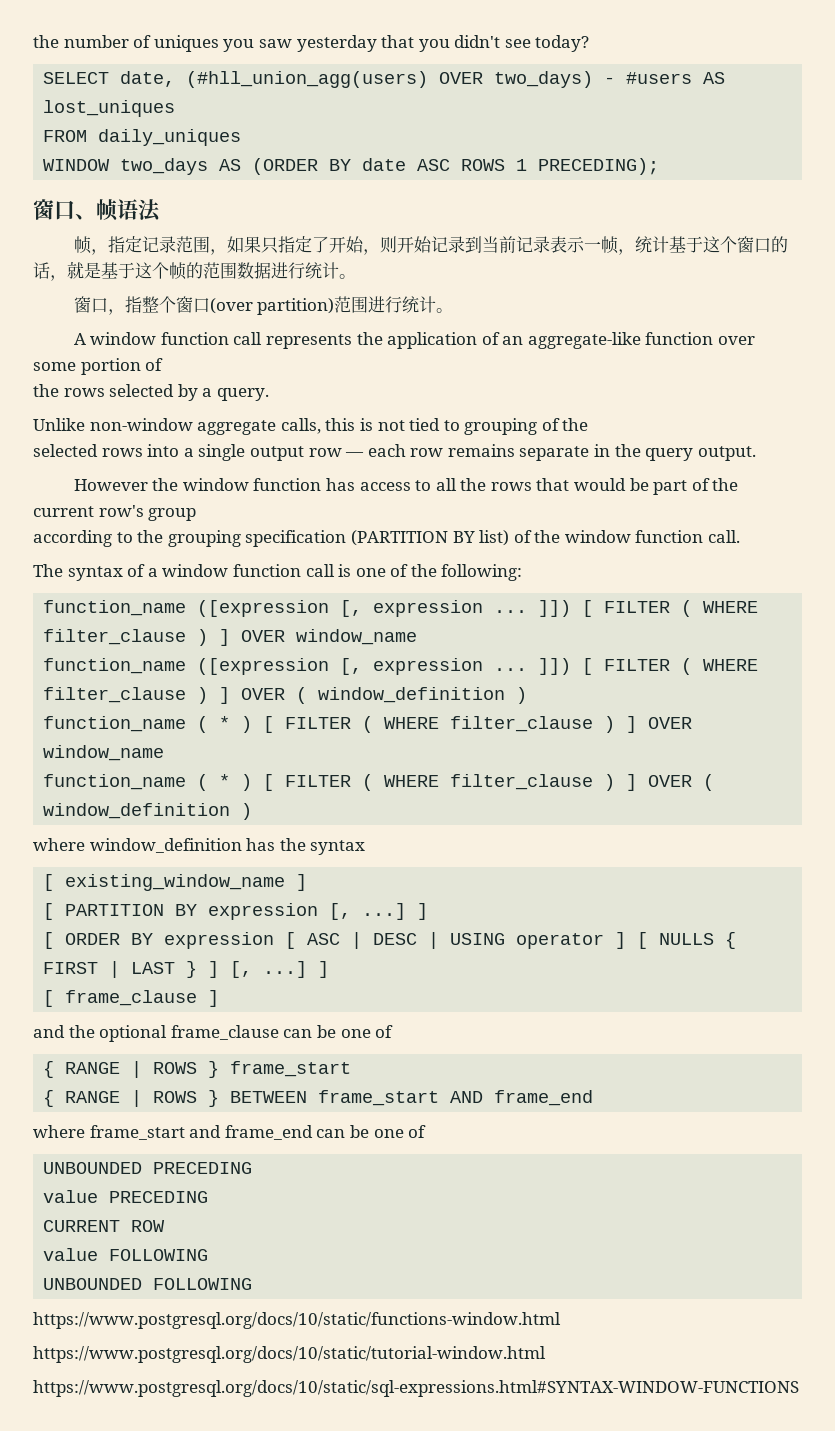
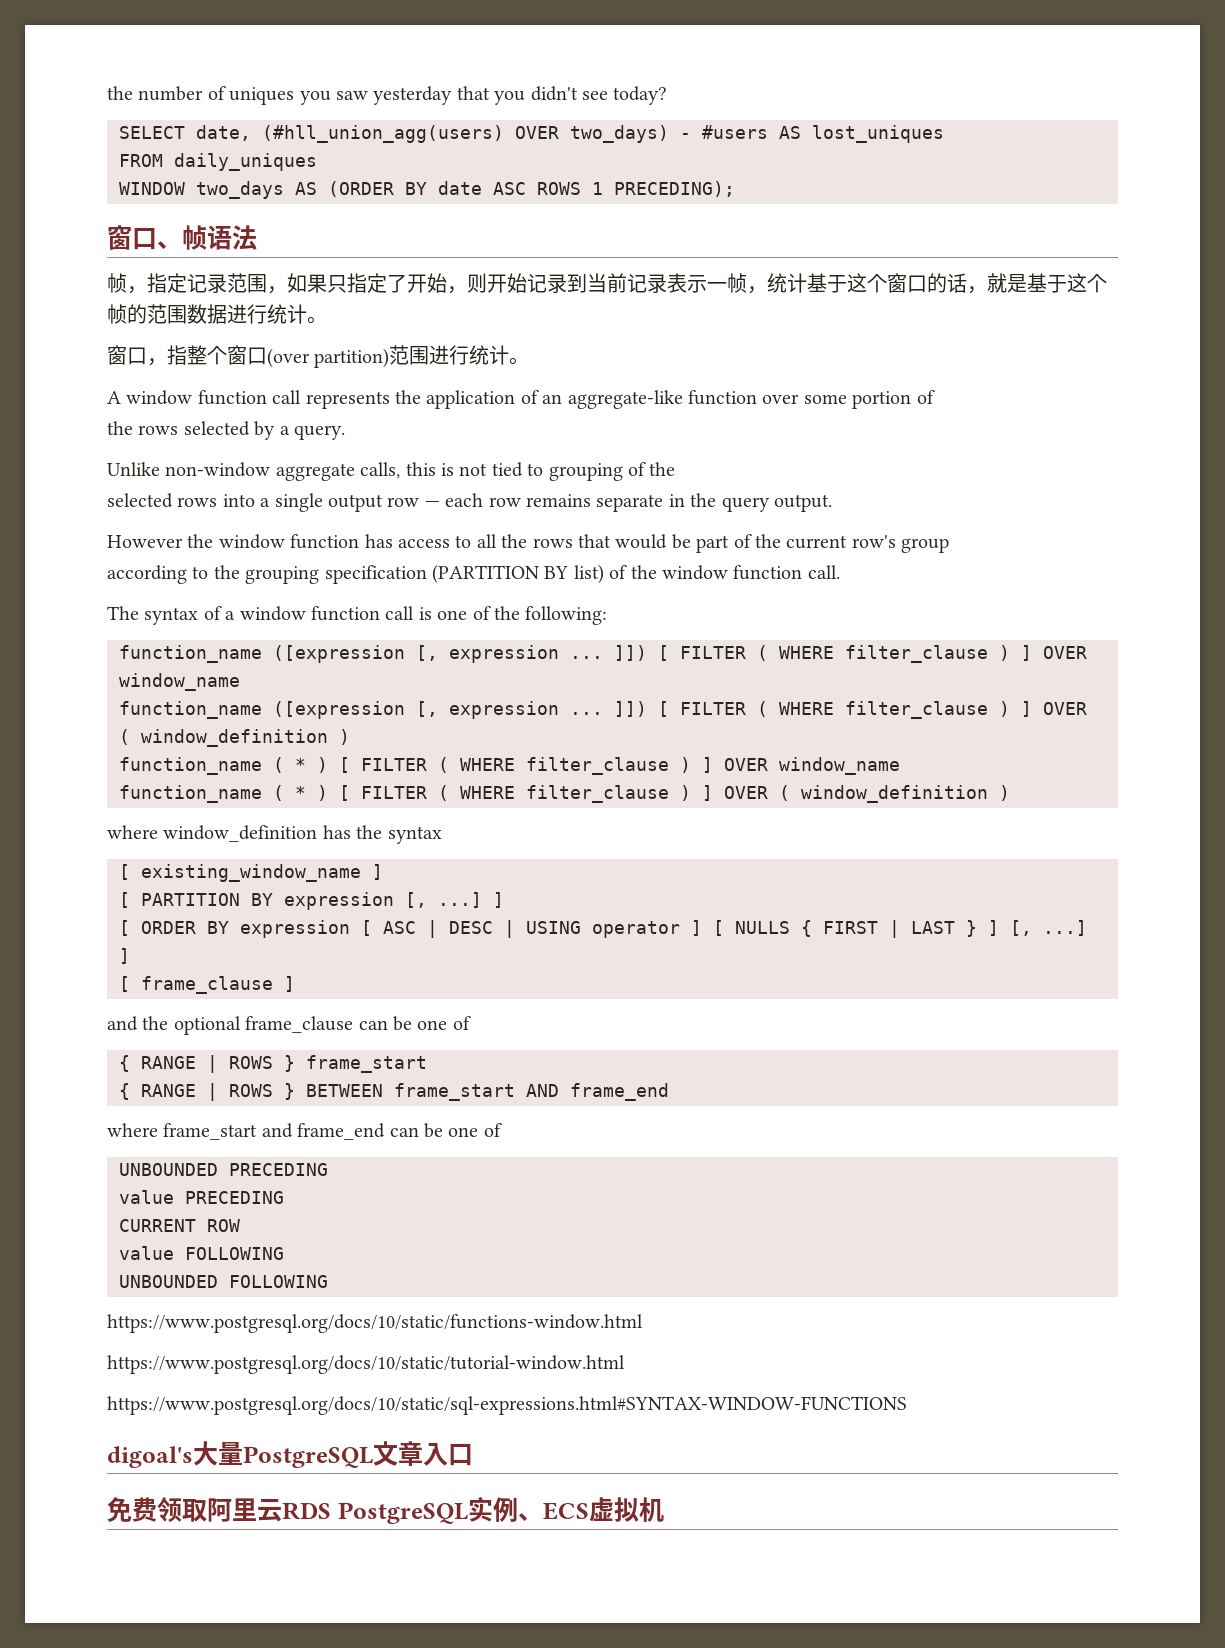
+ digoal's大量PostgreSQL文章入口
+ 免费领取阿里云RDS PostgreSQL实例、ECS虚拟机

